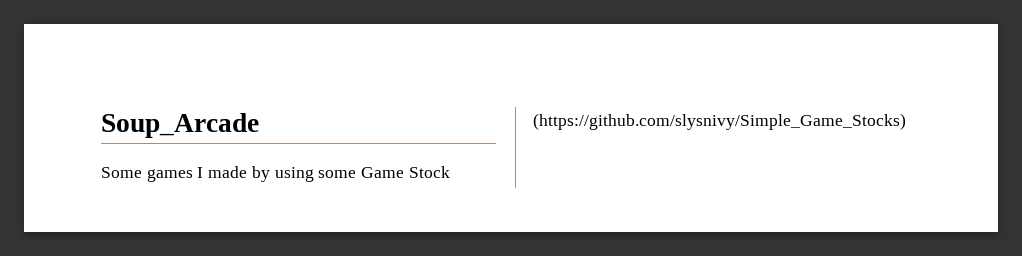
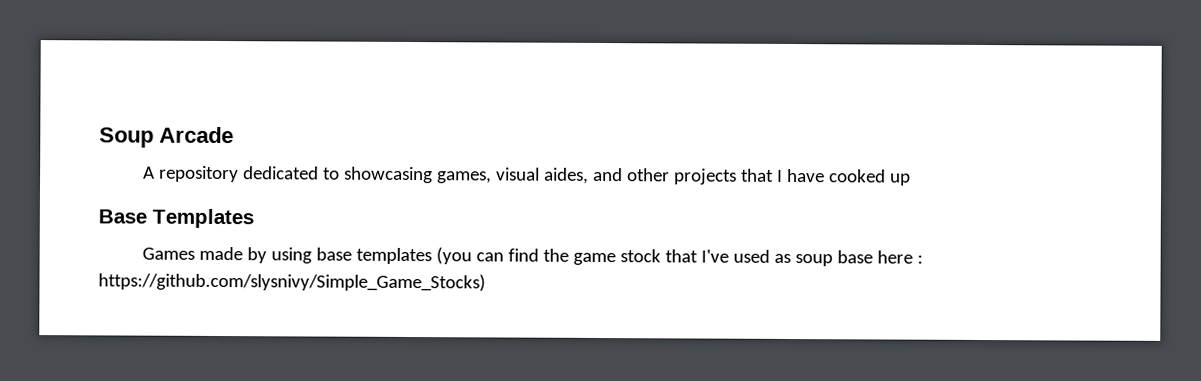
- Soup_Arcade
- Some games I made by using some Game Stock (https://github.com/slysnivy/Simple_Game_Stocks)
+ Soup Arcade
+ A repository dedicated to showcasing games, visual aides, and other projects that I have cooked up
+ Base Templates
+ Games made by using base templates (you can find the game stock that I've used as soup base here : https://github.com/slysnivy/Simple_Game_Stocks)

